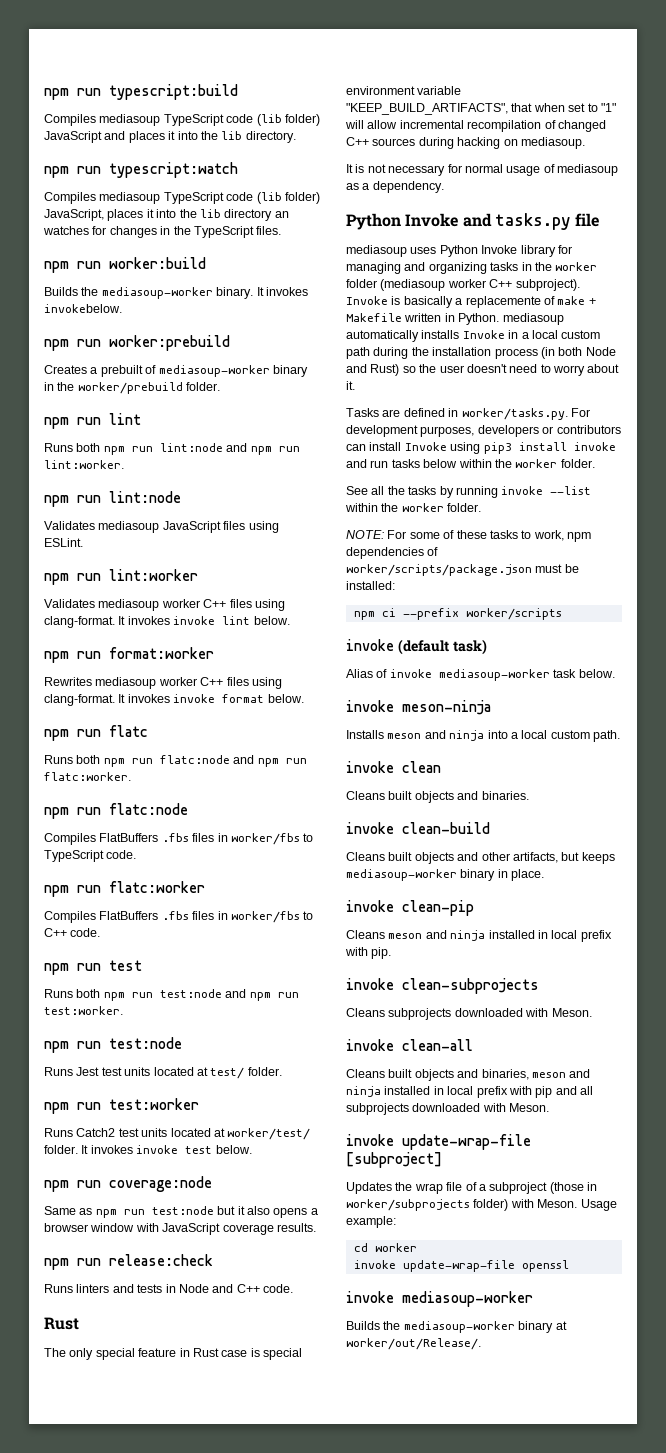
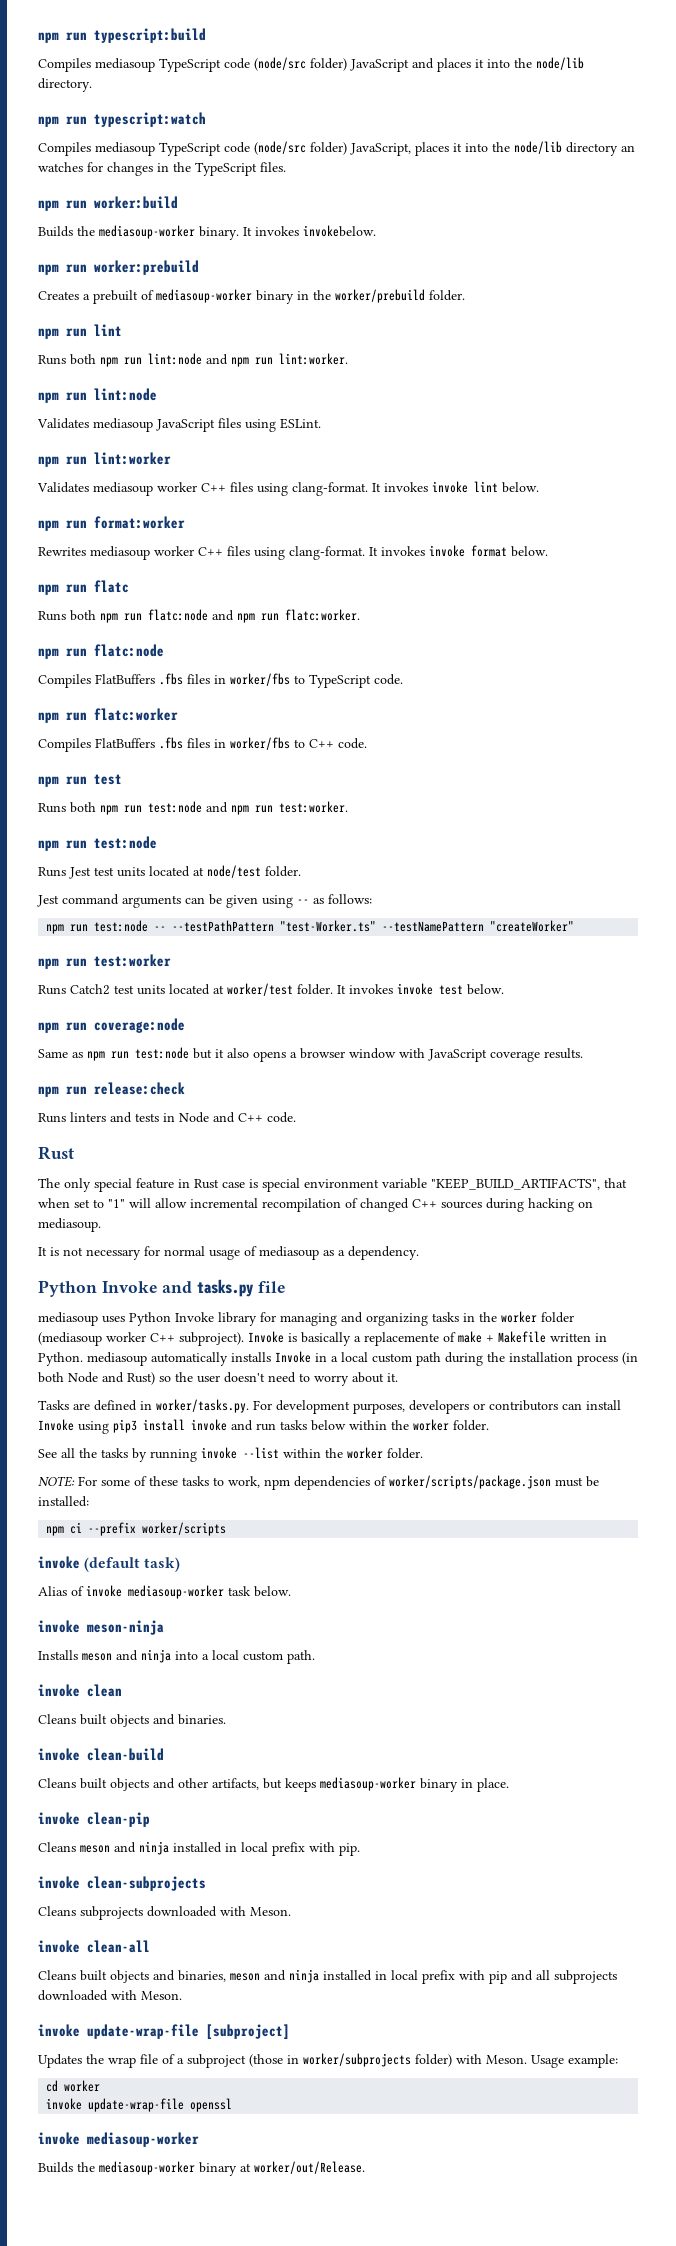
- Compiles mediasoup TypeScript code (lib folder) JavaScript and places it into the lib directory.
+ Compiles mediasoup TypeScript code (node/src folder) JavaScript and places it into the node/lib directory.
- Compiles mediasoup TypeScript code (lib folder) JavaScript, places it into the lib directory an watches for changes in the TypeScript files.
+ Compiles mediasoup TypeScript code (node/src folder) JavaScript, places it into the node/lib directory an watches for changes in the TypeScript files.
- Runs Jest test units located at test/ folder.
+ Runs Jest test units located at node/test folder.
+ Jest command arguments can be given using -- as follows:
+ npm run test:node -- --testPathPattern "test-Worker.ts" --testNamePattern "createWorker"
- Runs Catch2 test units located at worker/test/ folder.
+ Runs Catch2 test units located at worker/test folder.
- Builds the mediasoup-worker binary at worker/out/Release/.
+ Builds the mediasoup-worker binary at worker/out/Release.

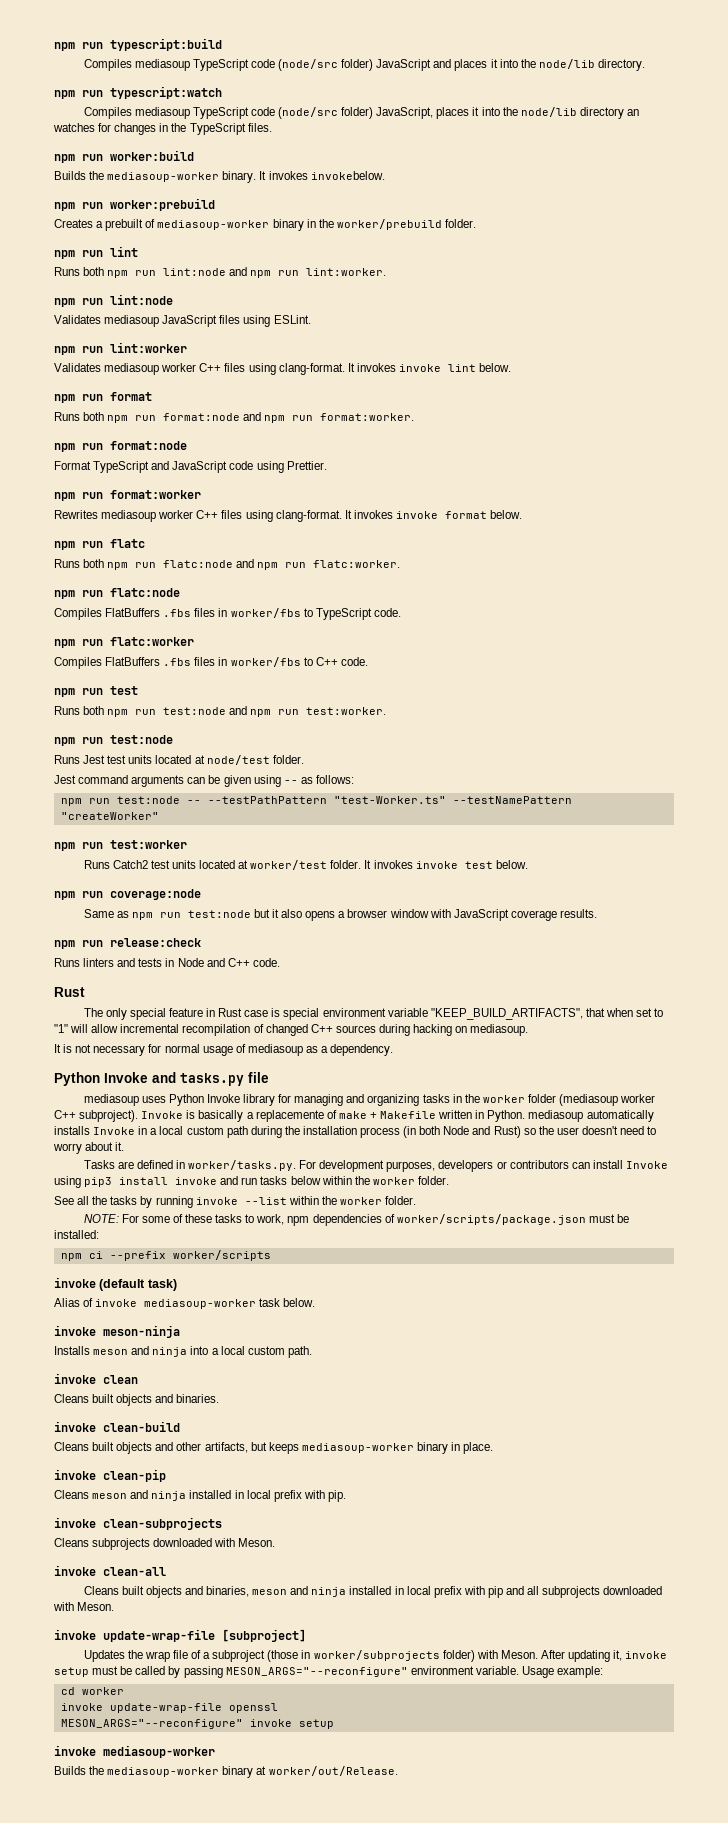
+ npm run format
+ Runs both npm run format:node and npm run format:worker.
+ npm run format:node
+ Format TypeScript and JavaScript code using Prettier.
+ After updating it, invoke setup must be called by passing MESON_ARGS="--reconfigure" environment variable.
+ MESON_ARGS="--reconfigure" invoke setup

